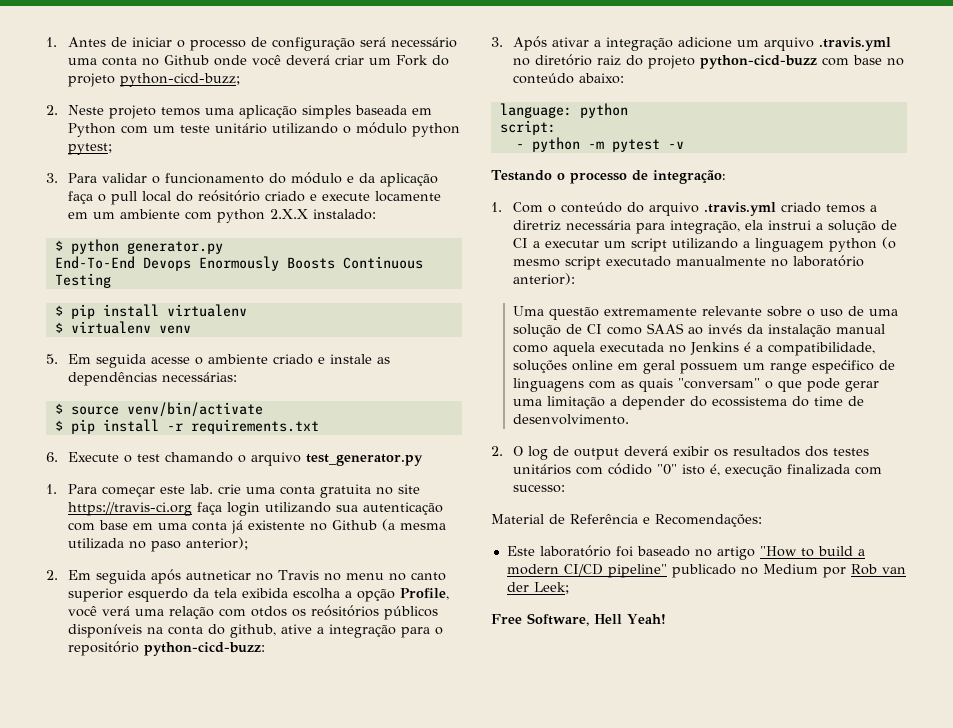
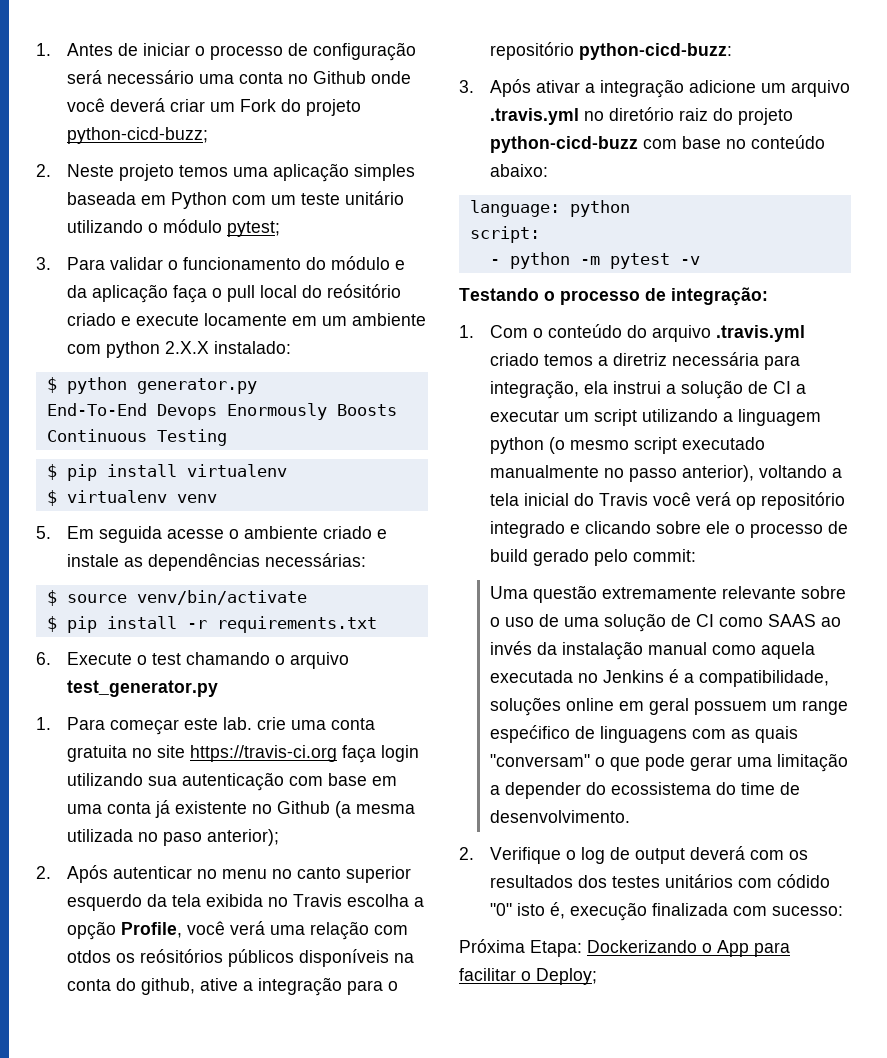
- 2. Neste projeto temos uma aplicação simples baseada em Python com um teste unitário utilizando o módulo python pytest;
+ 2. Neste projeto temos uma aplicação simples baseada em Python com um teste unitário utilizando o módulo pytest;
- 2. Em seguida após autneticar no Travis no menu no canto superior esquerdo da tela exibida escolha a opção Profile, você verá uma relação com otdos os reósitórios públicos disponíveis na conta do github, ative a integração para o repositório python-cicd-buzz:
+ 2. Após autenticar no menu no canto superior esquerdo da tela exibida no Travis escolha a opção Profile, você verá uma relação com otdos os reósitórios públicos disponíveis na conta do github, ative a integração para o repositório python-cicd-buzz:
- 1. Com o conteúdo do arquivo .travis.yml criado temos a diretriz necessária para integração, ela instrui a solução de CI a executar um script utilizando a linguagem python (o mesmo script executado manualmente no laboratório anterior):
+ 1. Com o conteúdo do arquivo .travis.yml criado temos a diretriz necessária para integração, ela instrui a solução de CI a executar um script utilizando a linguagem python (o mesmo script executado manualmente no passo anterior), voltando a tela inicial do Travis você verá op repositório integrado e clicando sobre ele o processo de build gerado pelo commit:
- 2. O log de output deverá exibir os resultados dos testes unitários com códido "0" isto é, execução finalizada com sucesso:
+ 2. Verifique o log de output deverá com os resultados dos testes unitários com códido "0" isto é, execução finalizada com sucesso:
- Material de Referência e Recomendações:
- Este laboratório foi baseado no artigo "How to build a modern CI/CD pipeline" publicado no Medium por Rob van der Leek;
- Free Software, Hell Yeah!
+ Próxima Etapa: Dockerizando o App para facilitar o Deploy;

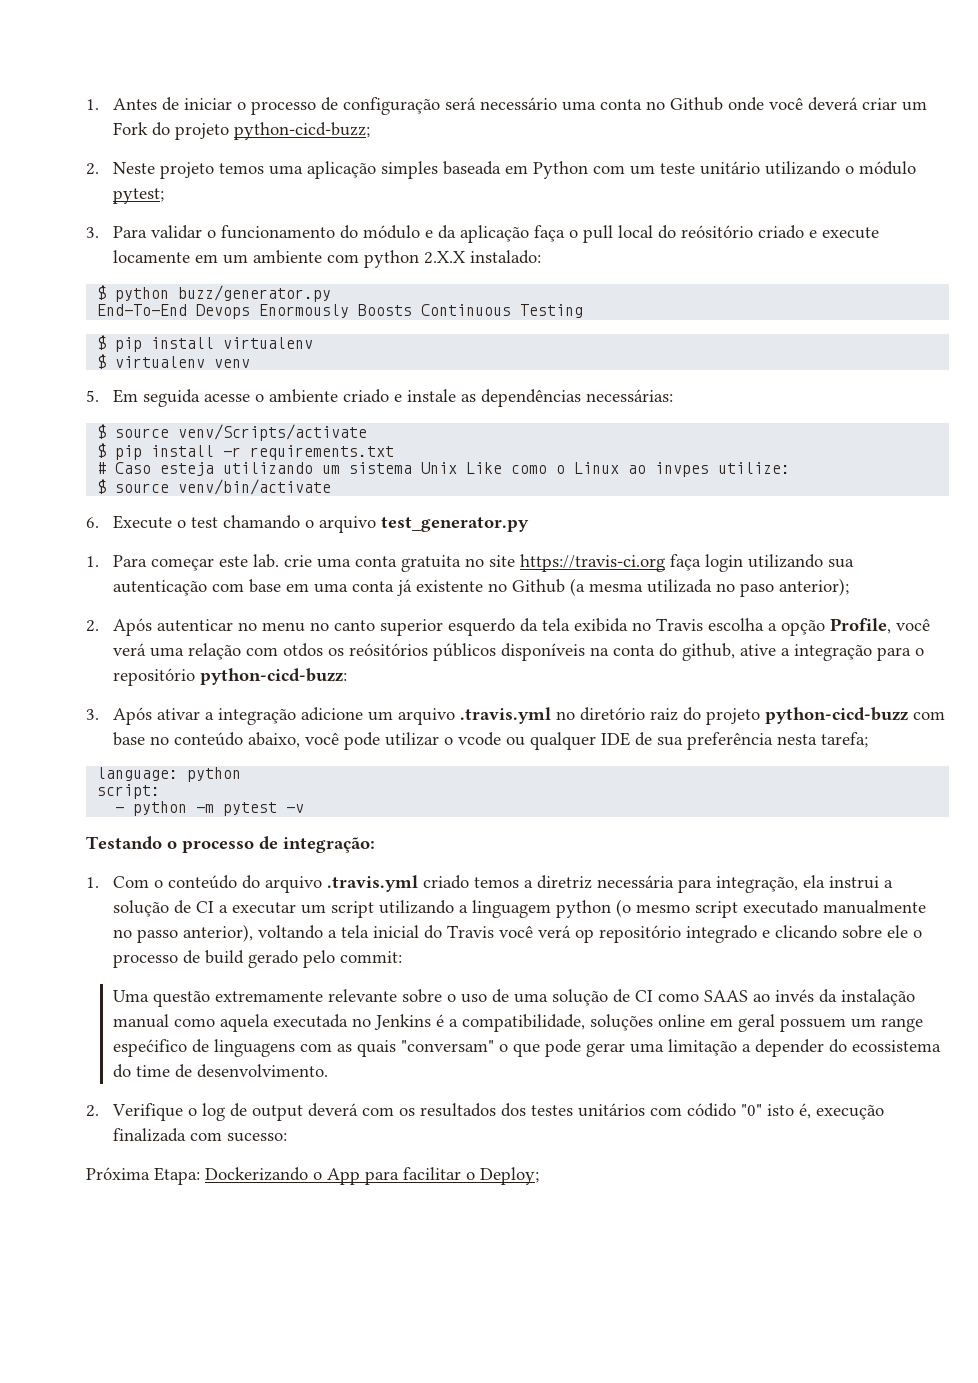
- $ python generator.py
+ $ python buzz/generator.py
- $ source venv/bin/activate
+ $ source venv/Scripts/activate
+ # Caso esteja utilizando um sistema Unix Like como o Linux ao invpes utilize:
+ $ source venv/bin/activate
- 3. Após ativar a integração adicione um arquivo .travis.yml no diretório raiz do projeto python-cicd-buzz com base no conteúdo abaixo:
+ 3. Após ativar a integração adicione um arquivo .travis.yml no diretório raiz do projeto python-cicd-buzz com base no conteúdo abaixo, você pode utilizar o vcode ou qualquer IDE de sua preferência nesta tarefa;

